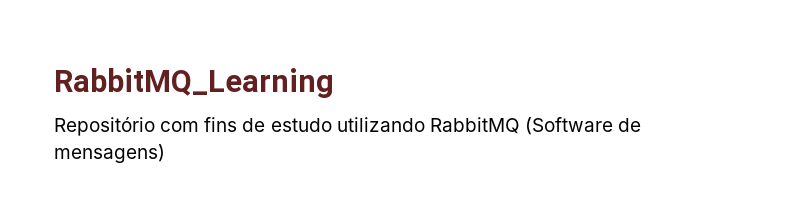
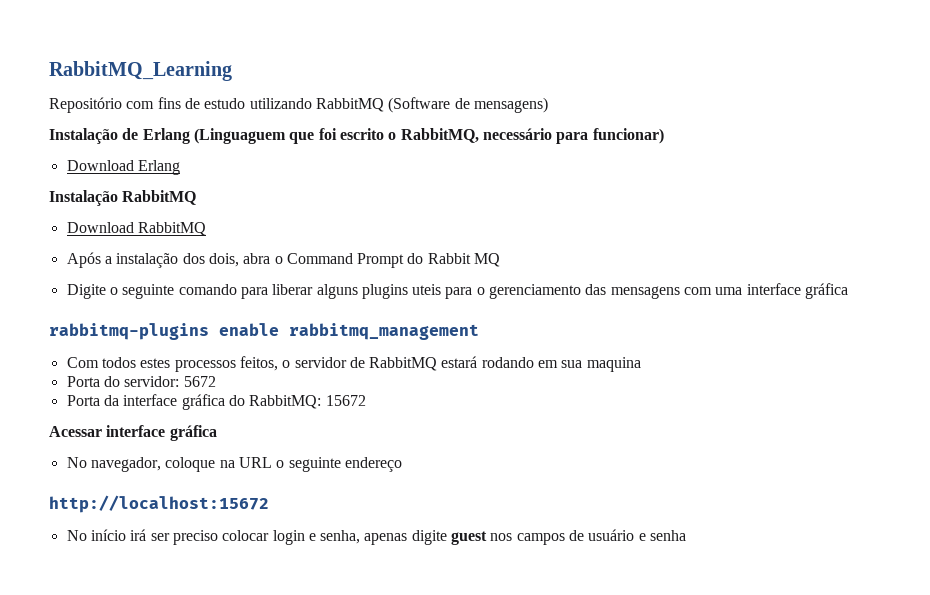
+ Instalação de Erlang (Linguaguem que foi escrito o RabbitMQ, necessário para funcionar)
+ Download Erlang
+ Instalação RabbitMQ
+ Download RabbitMQ
+ Após a instalação dos dois, abra o Command Prompt do Rabbit MQ
+ Digite o seguinte comando para liberar alguns plugins uteis para o gerenciamento das mensagens com uma interface gráfica
+ rabbitmq-plugins enable rabbitmq_management
+ Com todos estes processos feitos, o servidor de RabbitMQ estará rodando em sua maquina
+ Porta do servidor: 5672
+ Porta da interface gráfica do RabbitMQ: 15672
+ Acessar interface gráfica
+ No navegador, coloque na URL o seguinte endereço
+ http://localhost:15672
+ No início irá ser preciso colocar login e senha, apenas digite guest nos campos de usuário e senha

